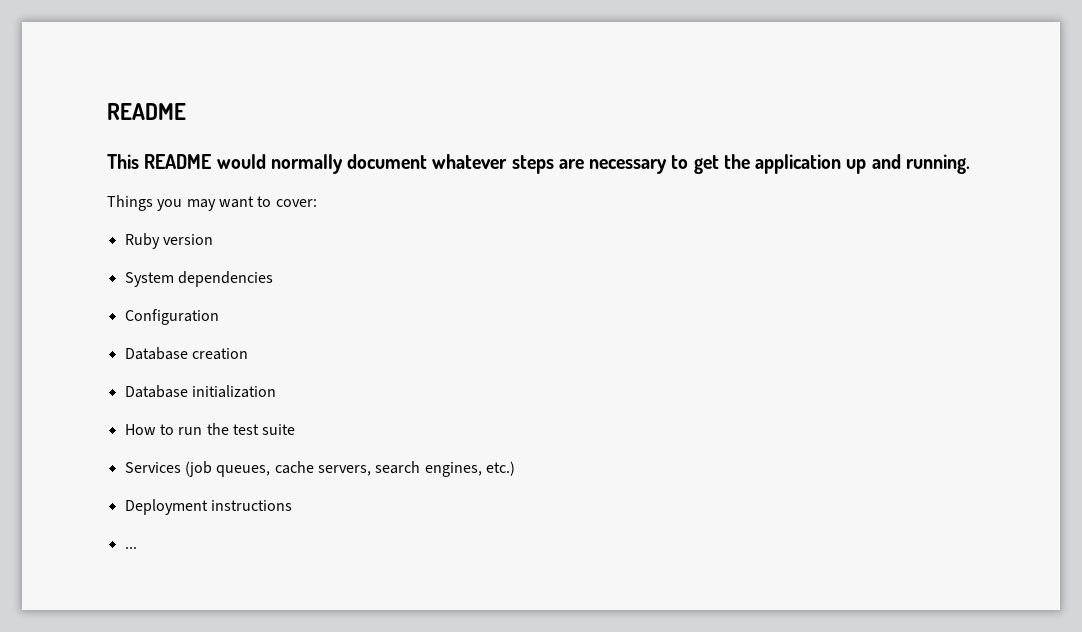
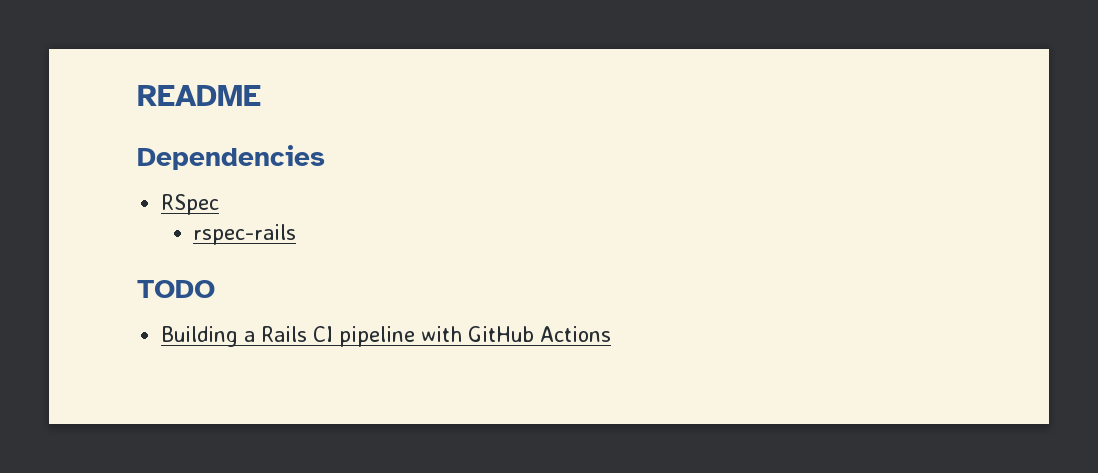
- This README would normally document whatever steps are necessary to get the application up and running.
- Things you may want to cover:
- Ruby version
- System dependencies
- Configuration
- Database creation
- Database initialization
- How to run the test suite
- Services (job queues, cache servers, search engines, etc.)
- Deployment instructions
- ...
+ Dependencies
+ RSpec
+ rspec-rails
+ TODO
+ Building a Rails CI pipeline with GitHub Actions

